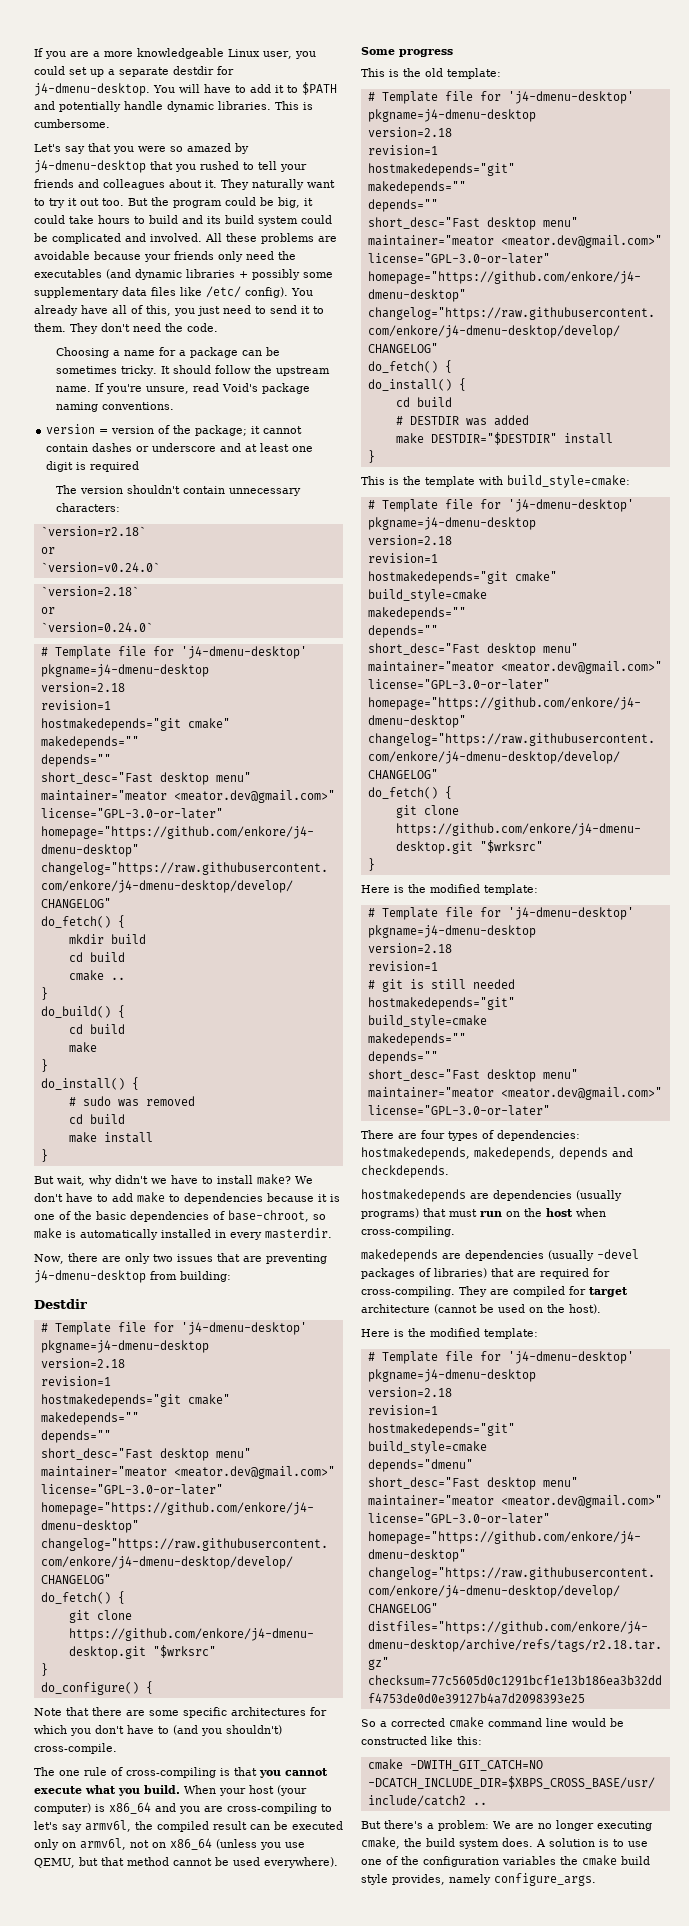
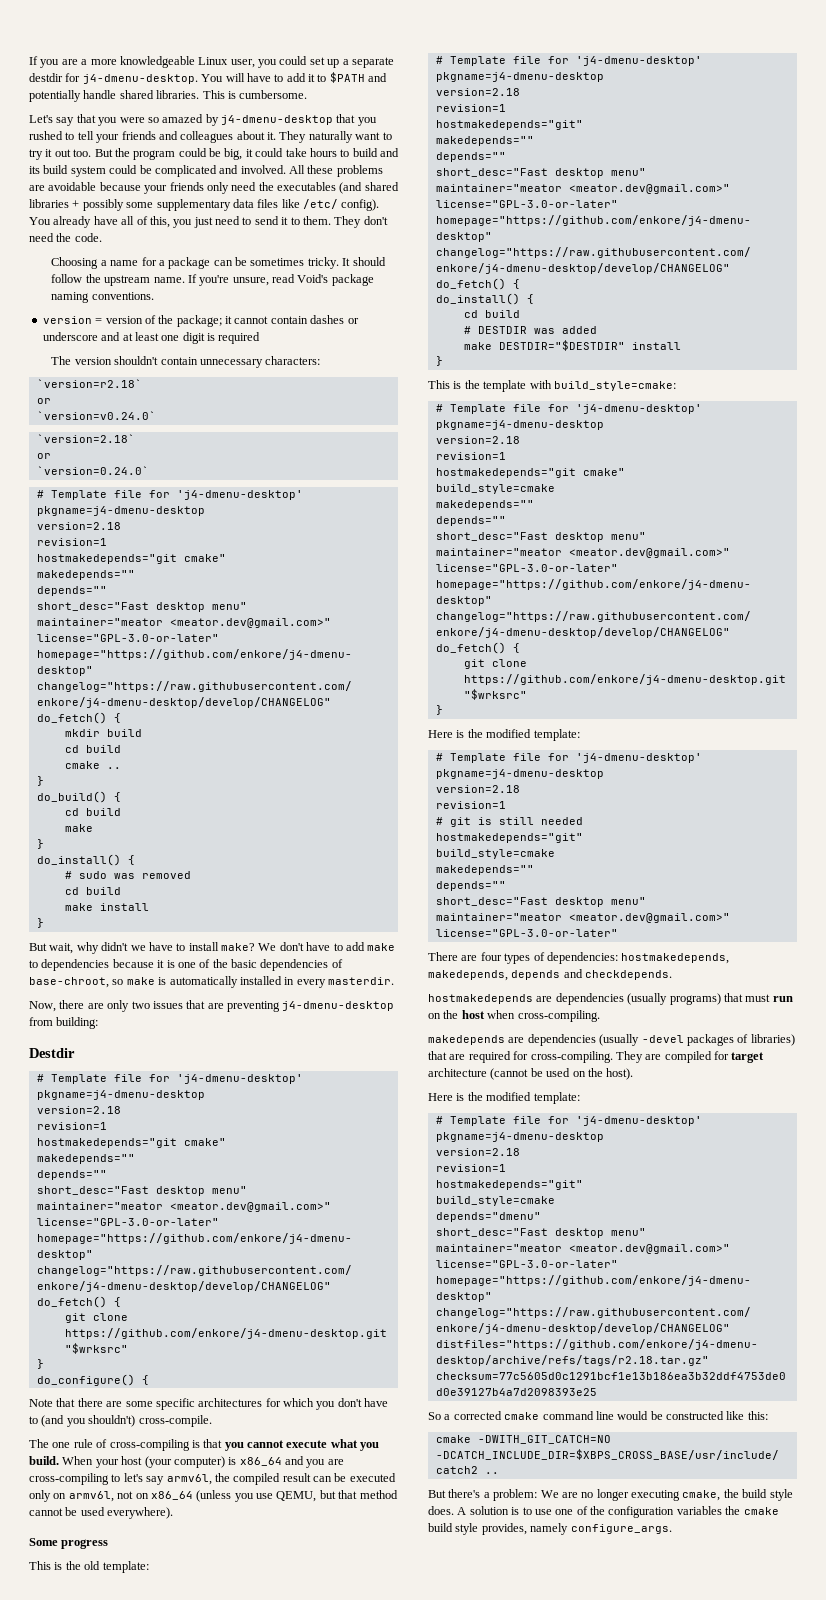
- You will have to add it to $PATH and potentially handle dynamic libraries.
+ You will have to add it to $PATH and potentially handle shared libraries.
- All these problems are avoidable because your friends only need the executables (and dynamic libraries + possibly some supplementary data files like /etc/ config).
+ All these problems are avoidable because your friends only need the executables (and shared libraries + possibly some supplementary data files like /etc/ config).
- But there's a problem: We are no longer executing cmake, the build system does.
+ But there's a problem: We are no longer executing cmake, the build style does.

